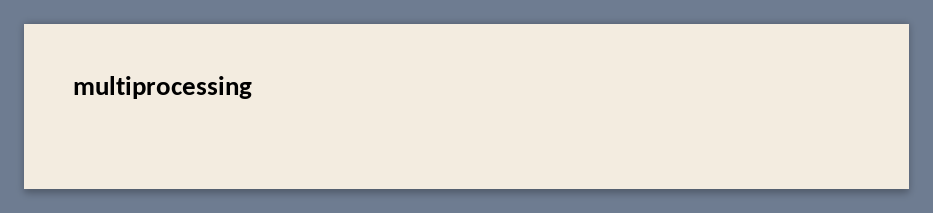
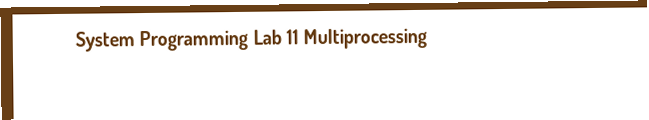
- multiprocessing
+ System Programming Lab 11 Multiprocessing

